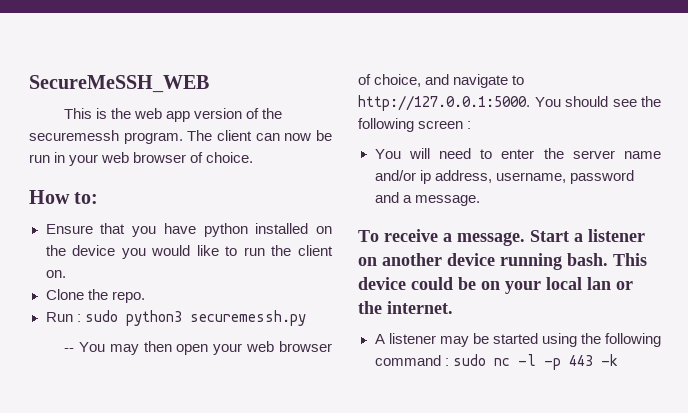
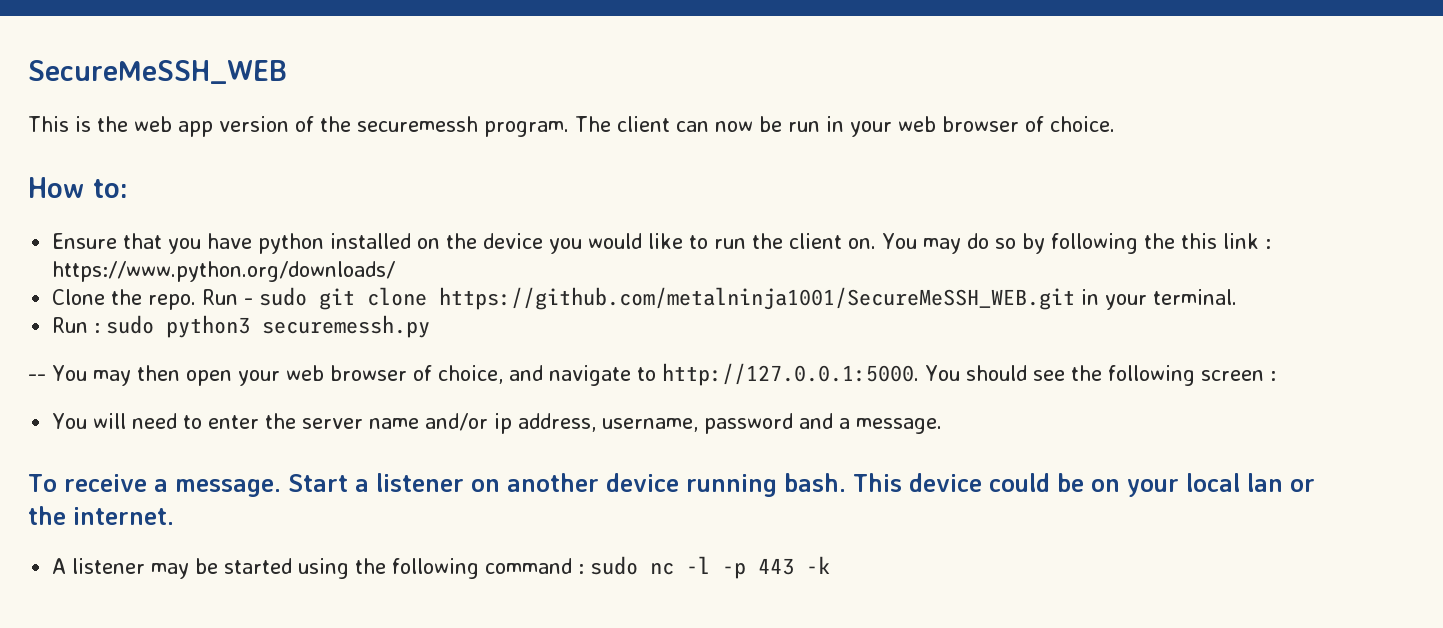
- Ensure that you have python installed on the device you would like to run the client on.
- Clone the repo.
+ Ensure that you have python installed on the device you would like to run the client on. You may do so by following the this link : https://www.python.org/downloads/
+ Clone the repo. Run - sudo git clone https://github.com/metalninja1001/SecureMeSSH_WEB.git in your terminal.

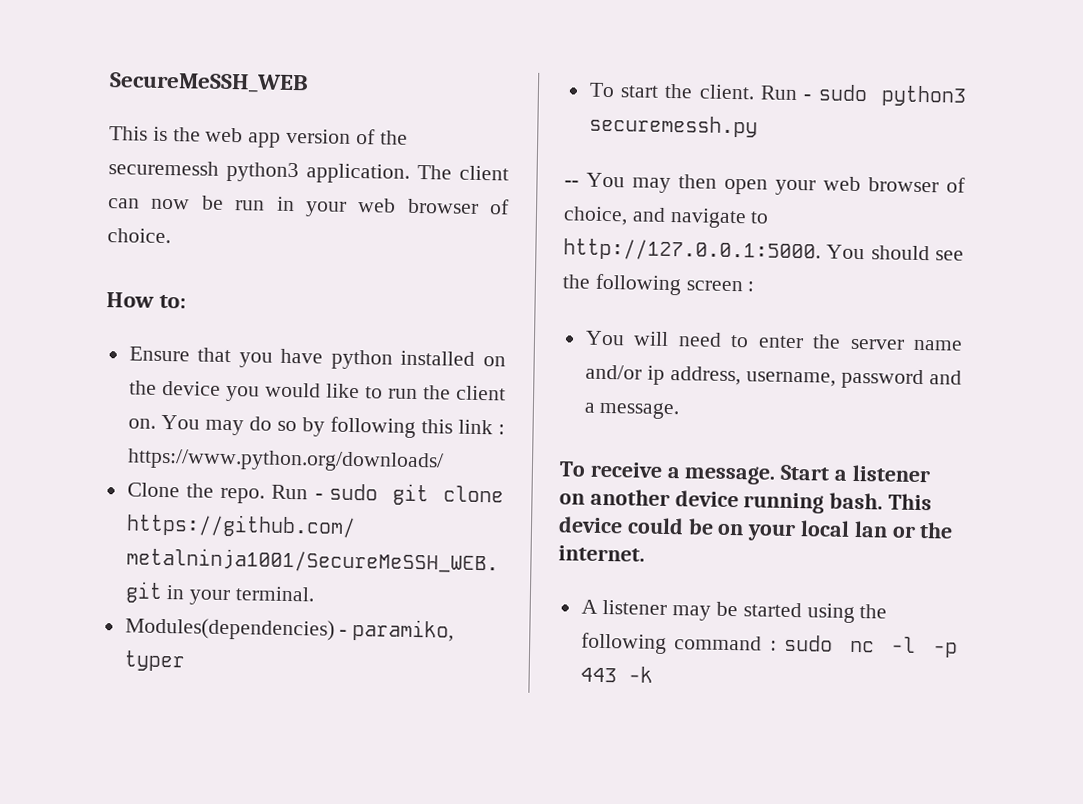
- This is the web app version of the securemessh program.
+ This is the web app version of the securemessh python3 application.
- You may do so by following the this link : https://www.python.org/downloads/
+ You may do so by following this link : https://www.python.org/downloads/
- Run : sudo python3 securemessh.py
+ Modules(dependencies) - paramiko, typer
+ To start the client. Run - sudo python3 securemessh.py

